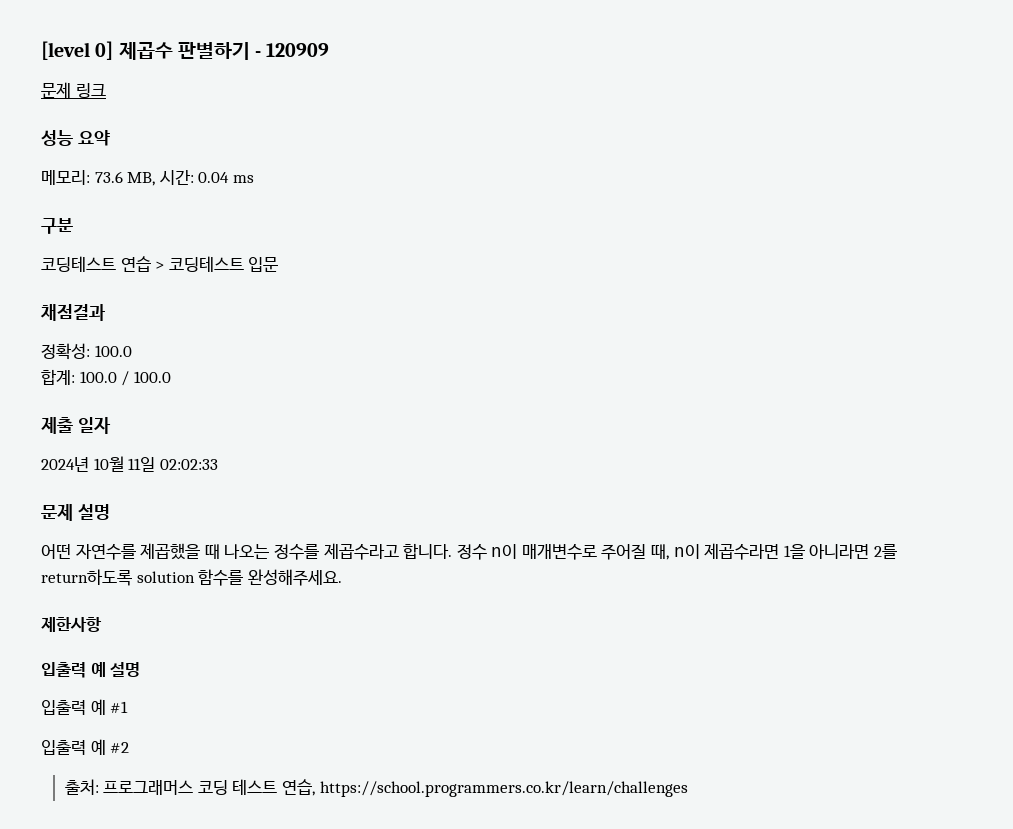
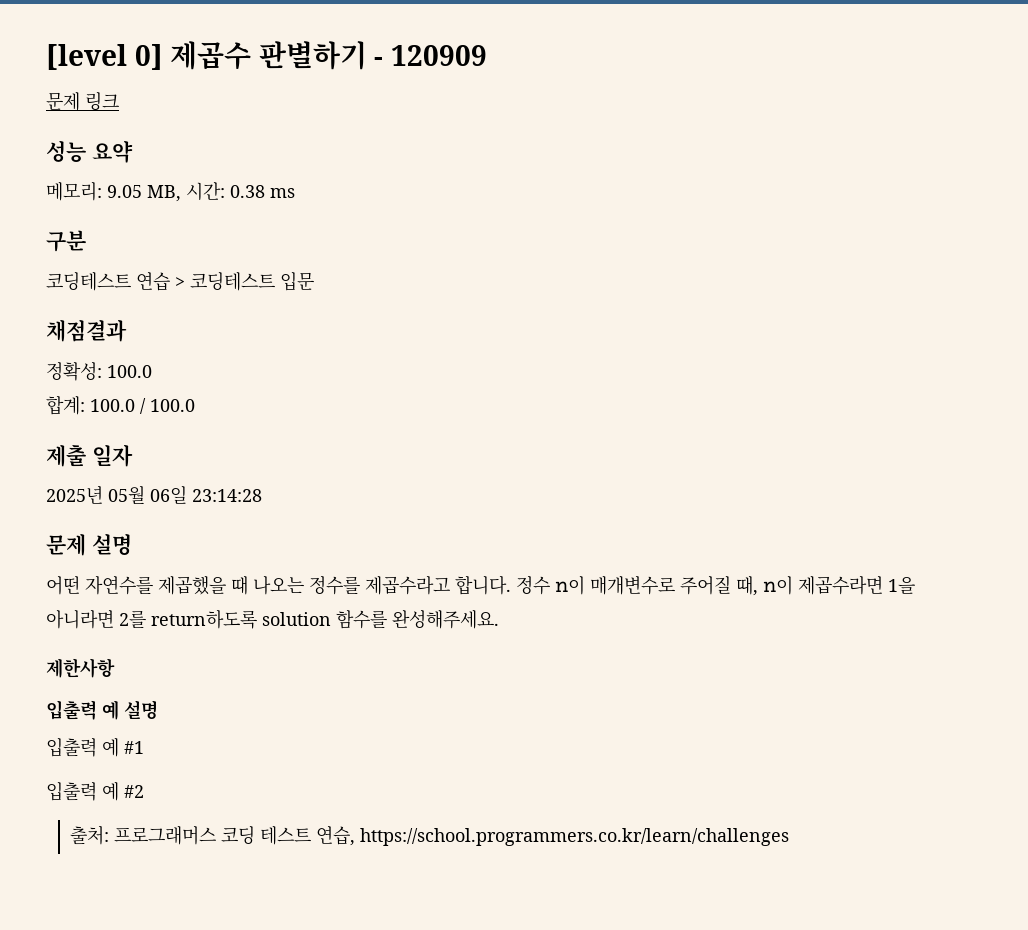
- 메모리: 73.6 MB, 시간: 0.04 ms
+ 메모리: 9.05 MB, 시간: 0.38 ms
- 2024년 10월 11일 02:02:33
+ 2025년 05월 06일 23:14:28

